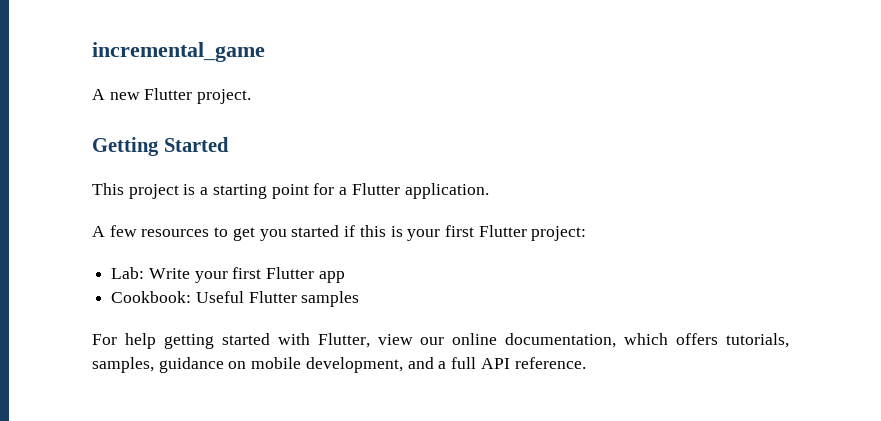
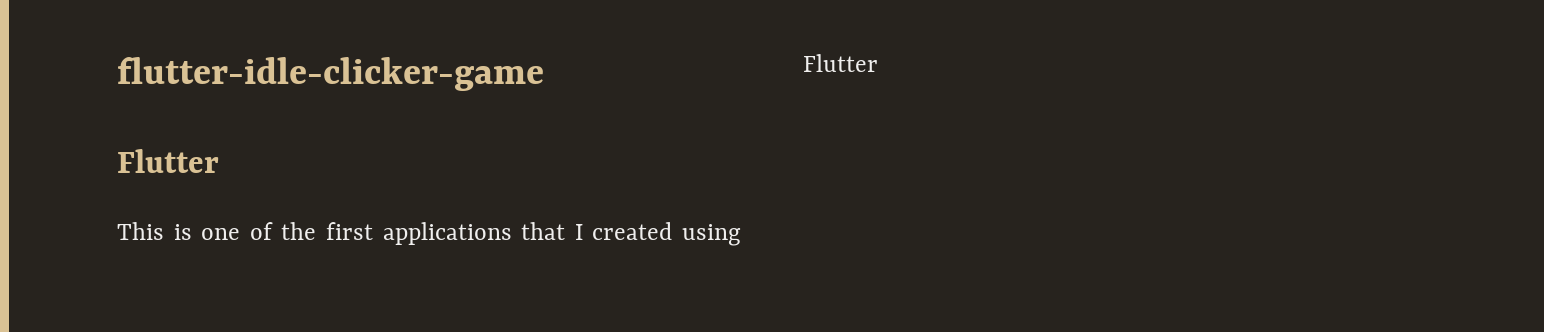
- incremental_game
- A new Flutter project.
- Getting Started
- This project is a starting point for a Flutter application.
- A few resources to get you started if this is your first Flutter project:
- Lab: Write your first Flutter app
- Cookbook: Useful Flutter samples
- For help getting started with Flutter, view our online documentation, which offers tutorials, samples, guidance on mobile development, and a full API reference.
+ flutter-idle-clicker-game
+ Flutter
+ This is one of the first applications that I created using Flutter

